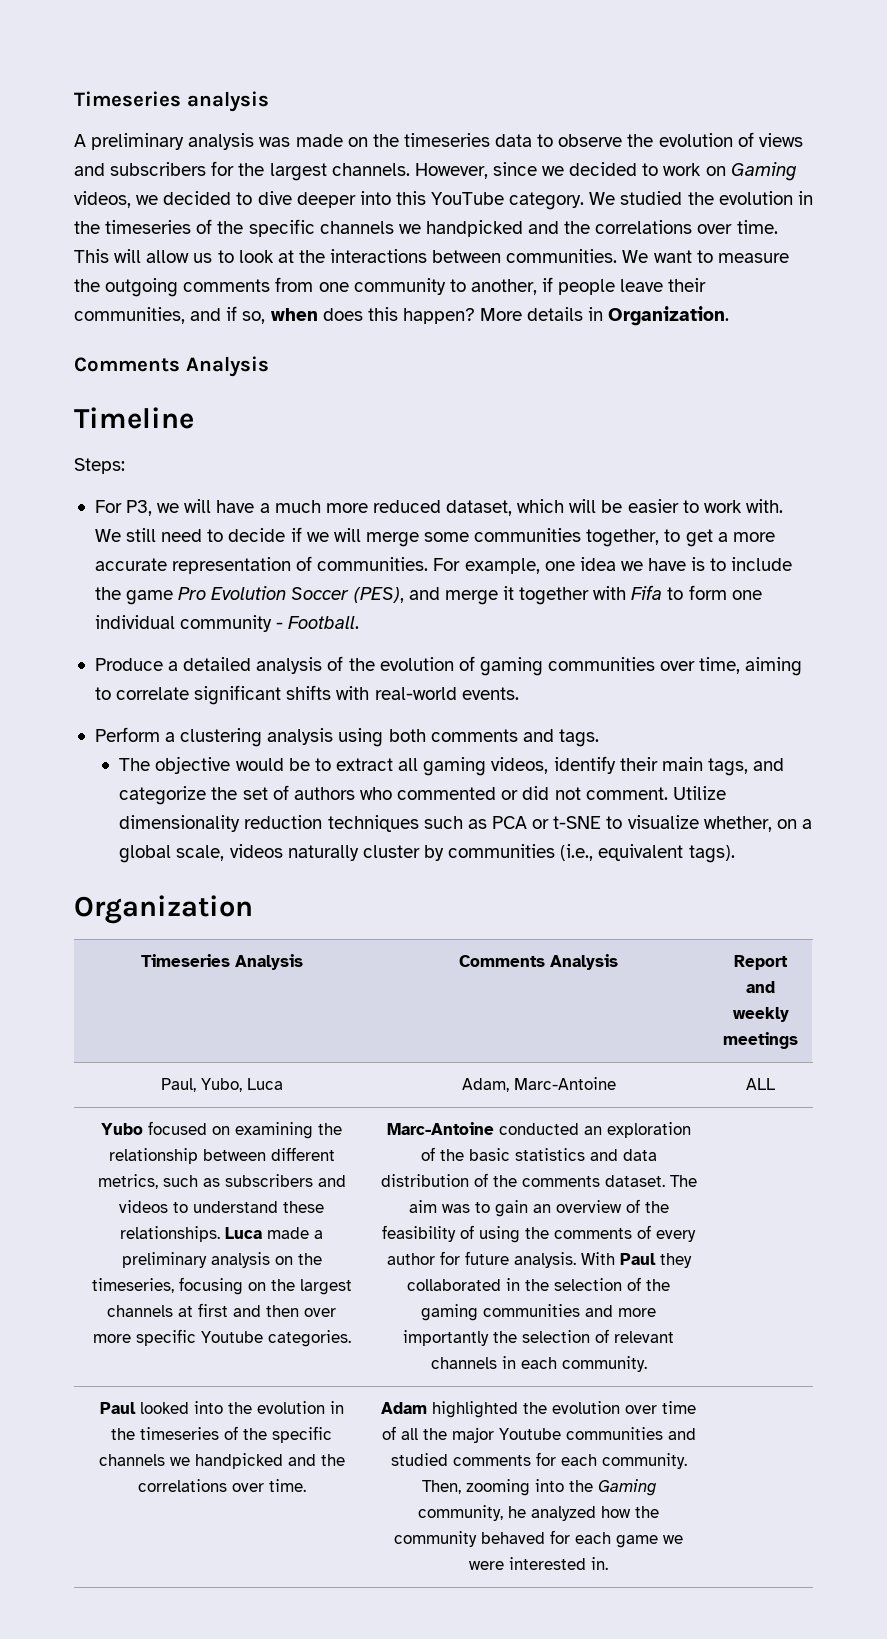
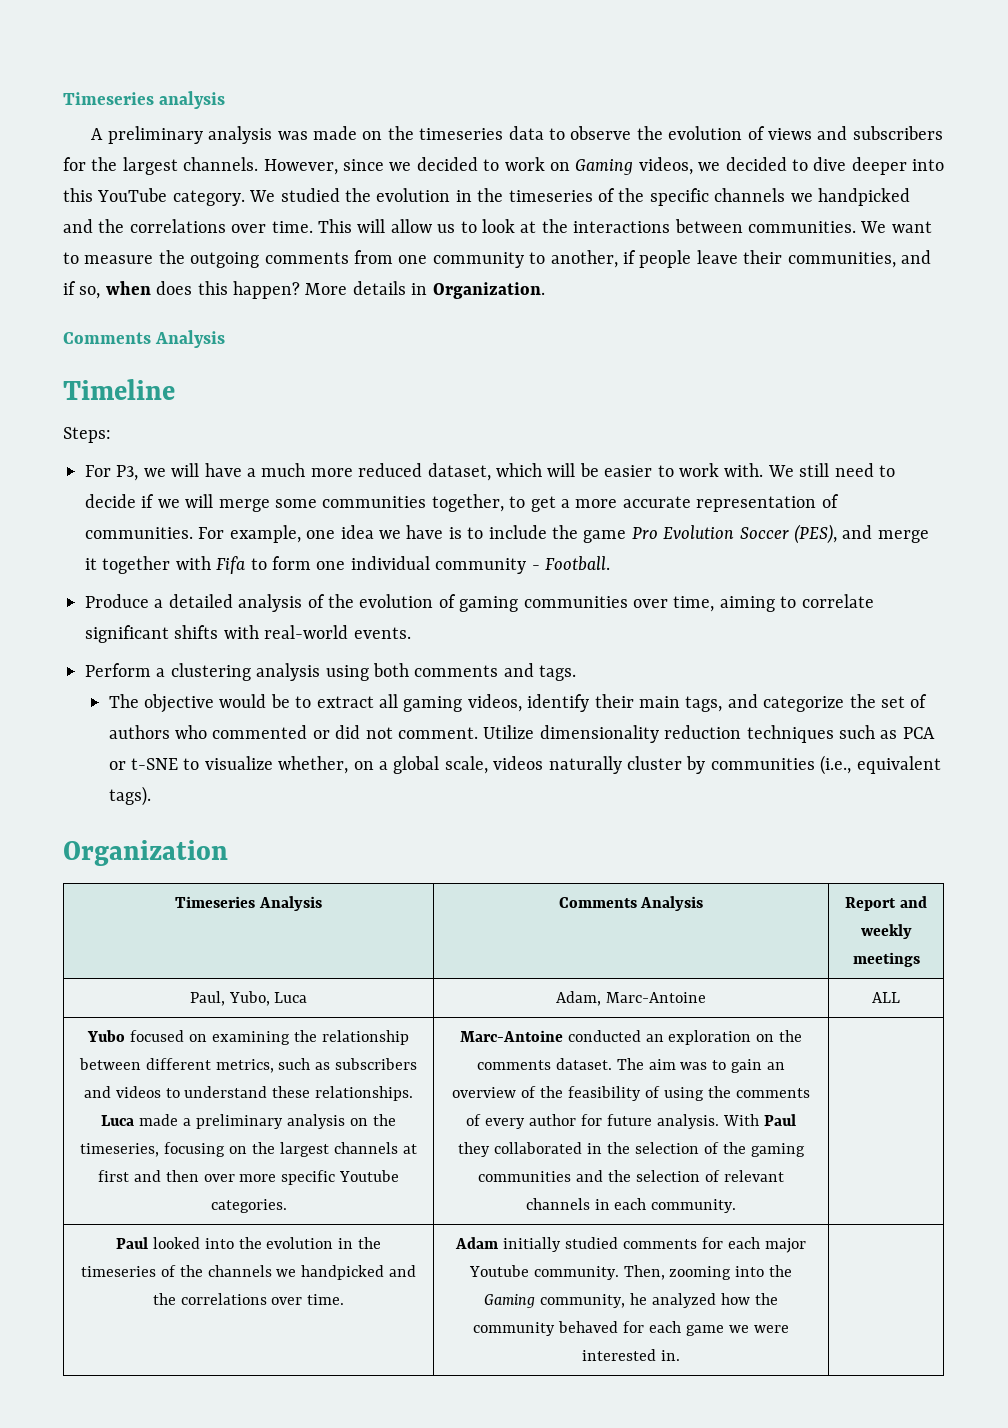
- Marc-Antoine conducted an exploration of the basic statistics and data distribution of the comments dataset.
+ Marc-Antoine conducted an exploration on the comments dataset.
- With Paul they collaborated in the selection of the gaming communities and more importantly the selection of relevant channels in each community.
+ With Paul they collaborated in the selection of the gaming communities and the selection of relevant channels in each community.
- Paul looked into the evolution in the timeseries of the specific channels we handpicked and the correlations over time.
+ Paul looked into the evolution in the timeseries of the channels we handpicked and the correlations over time.
- Adam highlighted the evolution over time of all the major Youtube communities and studied comments for each community.
+ Adam initially studied comments for each major Youtube community.

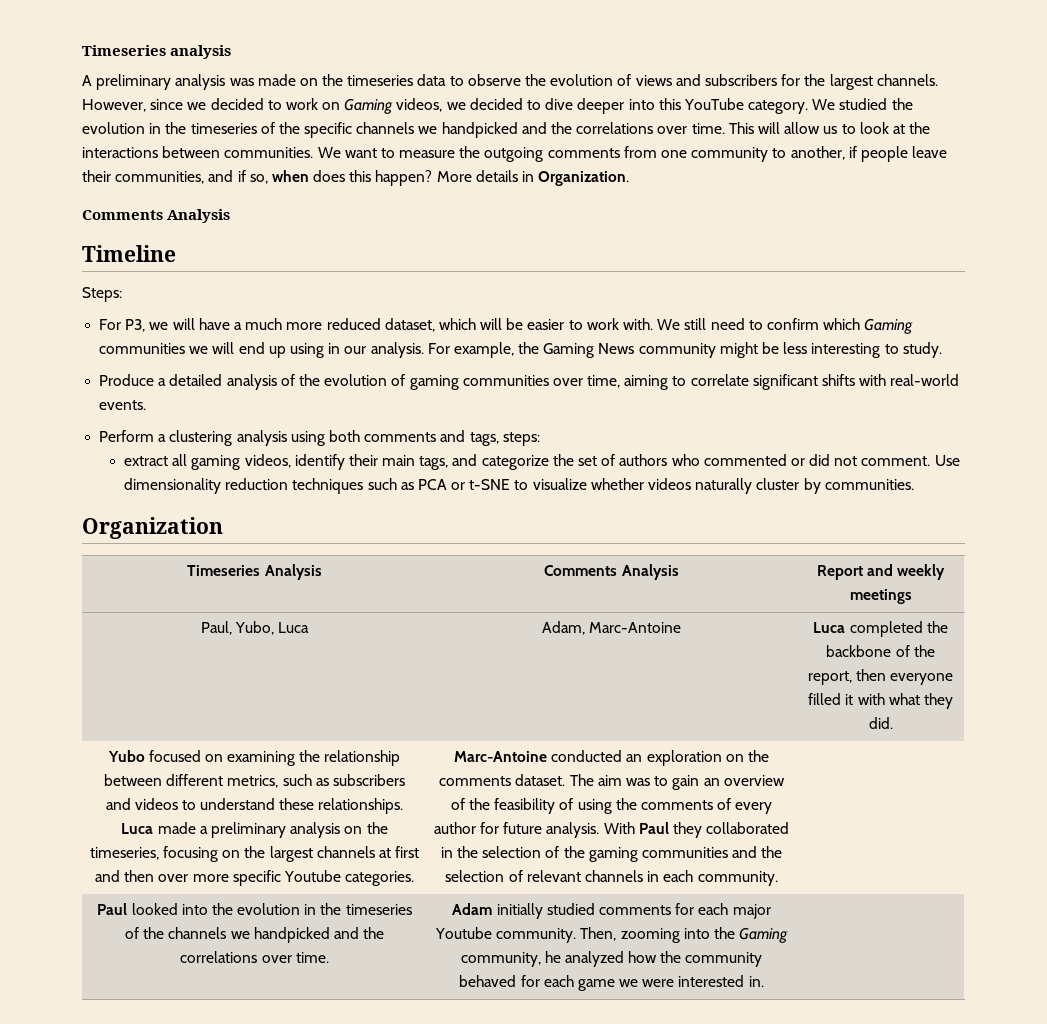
- We still need to decide if we will merge some communities together, to get a more accurate representation of communities. For example, one idea we have is to include the game Pro Evolution Soccer (PES), and merge it together with Fifa to form one individual community - Football.
+ We still need to confirm which Gaming communities we will end up using in our analysis. For example, the Gaming News community might be less interesting to study.
- Perform a clustering analysis using both comments and tags.
- The objective would be to extract all gaming videos, identify their main tags, and categorize the set of authors who commented or did not comment.
+ Perform a clustering analysis using both comments and tags, steps:
+ extract all gaming videos, identify their main tags, and categorize the set of authors who commented or did not comment.
- Utilize dimensionality reduction techniques such as PCA or t-SNE to visualize whether, on a global scale, videos naturally cluster by communities (i.e., equivalent tags).
+ Use dimensionality reduction techniques such as PCA or t-SNE to visualize whether videos naturally cluster by communities.
- Paul, Yubo, Luca | Adam, Marc-Antoine | ALL
+ Paul, Yubo, Luca | Adam, Marc-Antoine | Luca completed the backbone of the report, then everyone filled it with what they did.

